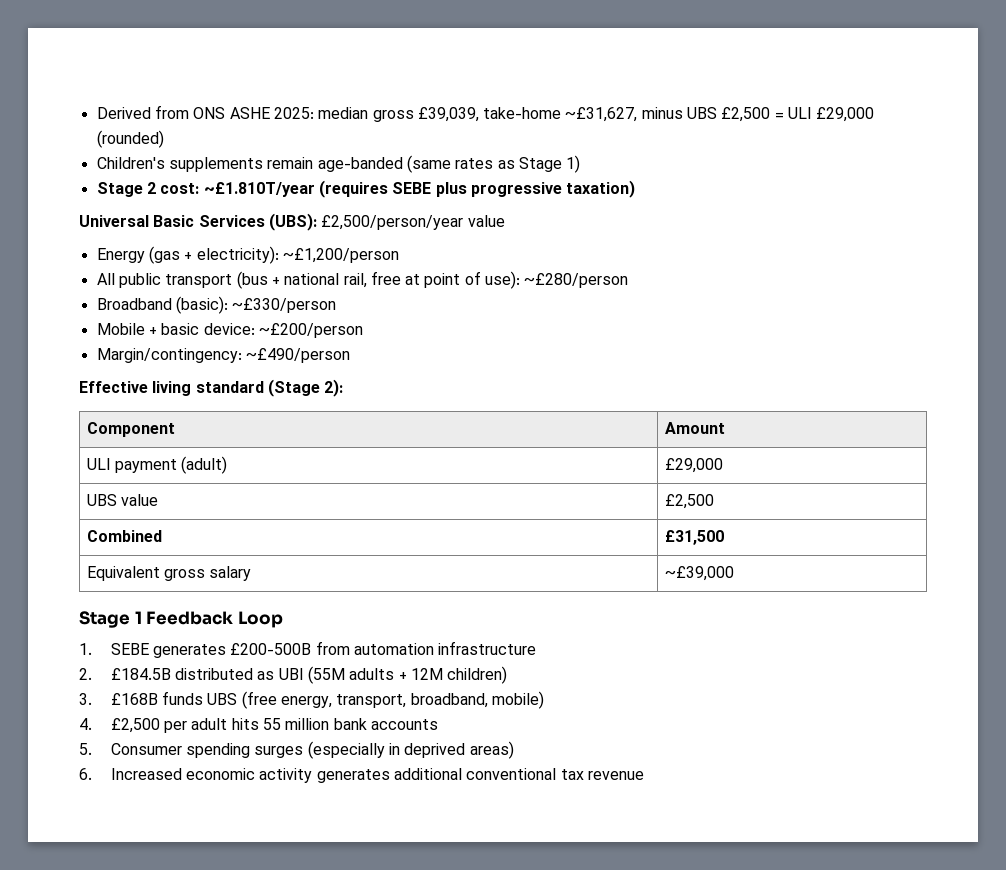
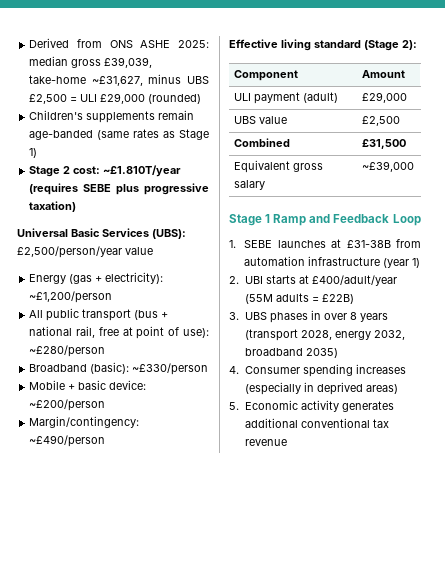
- Stage 1 Feedback Loop
+ Stage 1 Ramp and Feedback Loop
- 1. SEBE generates £200-500B from automation infrastructure
+ 1. SEBE launches at £31-38B from automation infrastructure (year 1)
- 2. £184.5B distributed as UBI (55M adults + 12M children)
- 3. £168B funds UBS (free energy, transport, broadband, mobile)
- 4. £2,500 per adult hits 55 million bank accounts
- 5. Consumer spending surges (especially in deprived areas)
+ 2. UBI starts at £400/adult/year (55M adults = £22B)
+ 3. UBS phases in over 8 years (transport 2028, energy 2032, broadband 2035)
+ 4. Consumer spending increases (especially in deprived areas)
- 6. Increased economic activity generates additional conventional tax revenue
+ 5. Economic activity generates additional conventional tax revenue

